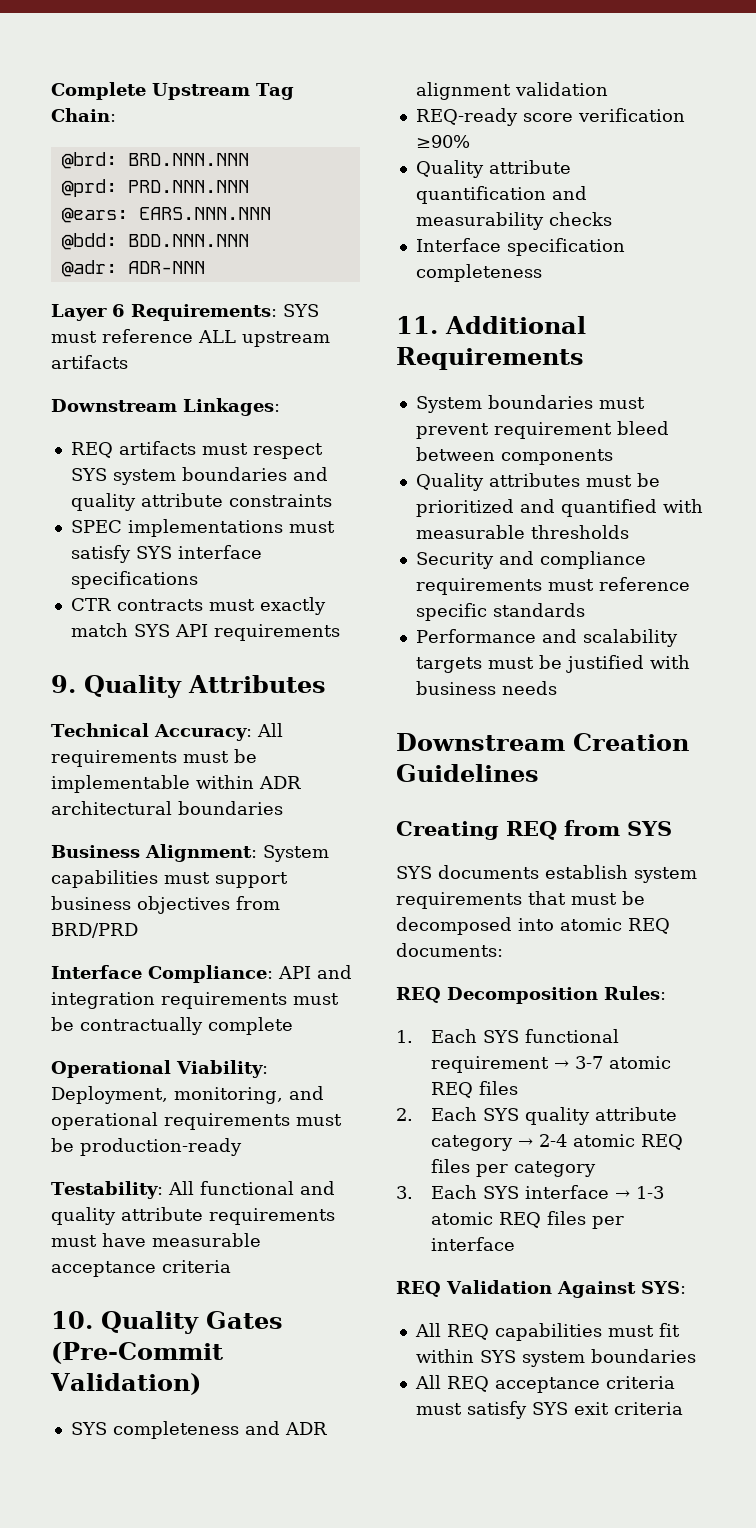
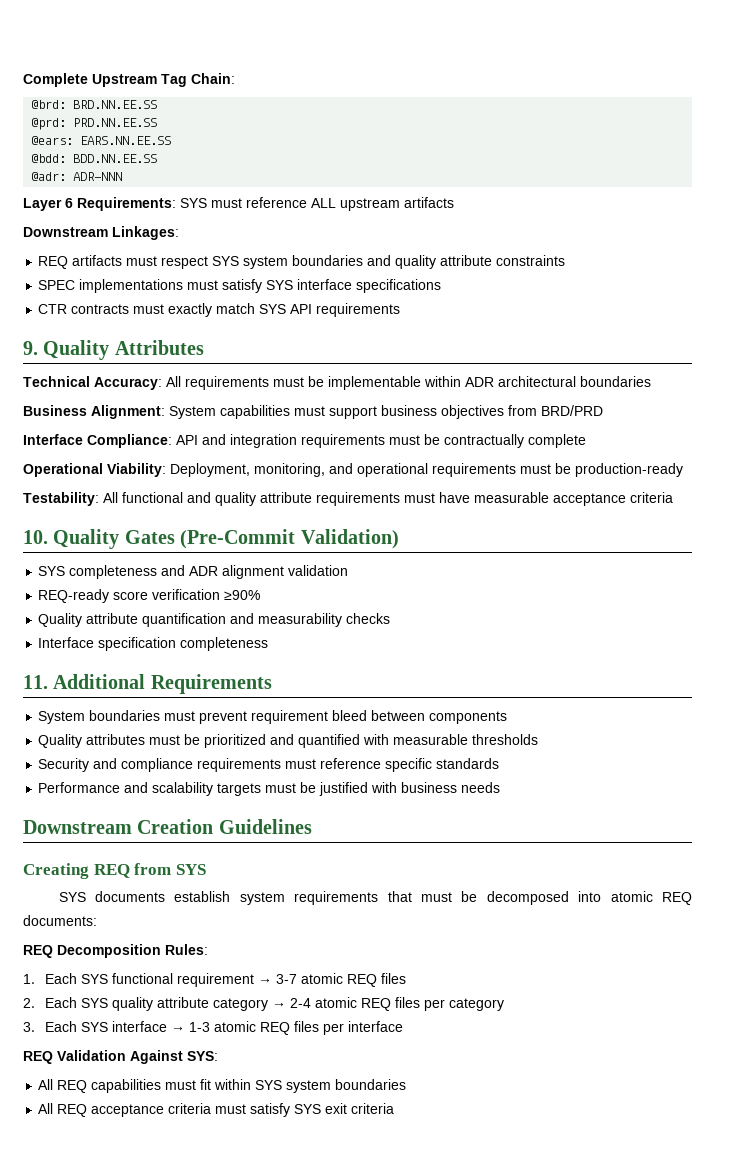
- @brd: BRD.NNN.NNN
+ @brd: BRD.NN.EE.SS
- @prd: PRD.NNN.NNN
+ @prd: PRD.NN.EE.SS
- @ears: EARS.NNN.NNN
+ @ears: EARS.NN.EE.SS
- @bdd: BDD.NNN.NNN
+ @bdd: BDD.NN.EE.SS

